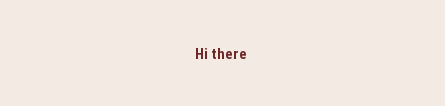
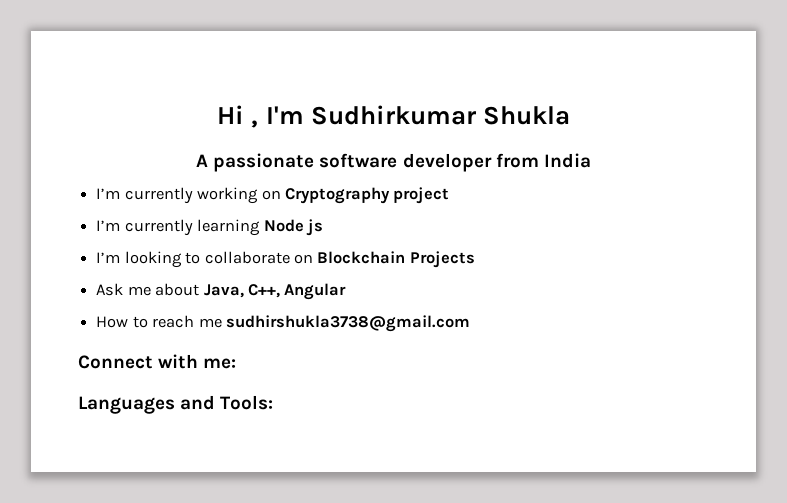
- Hi there
+ Hi , I'm Sudhirkumar Shukla
+ A passionate software developer from India
+ I’m currently working on Cryptography project
+ I’m currently learning Node js
+ I’m looking to collaborate on Blockchain Projects
+ Ask me about Java, C++, Angular
+ How to reach me sudhirshukla3738@gmail.com
+ Connect with me:
+ Languages and Tools:

